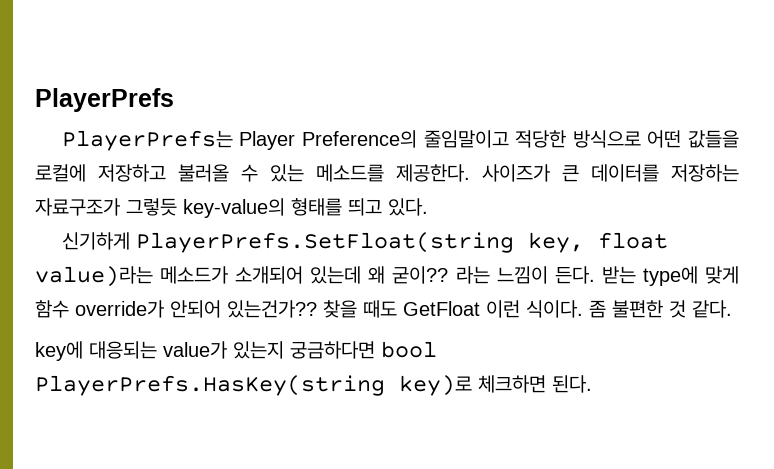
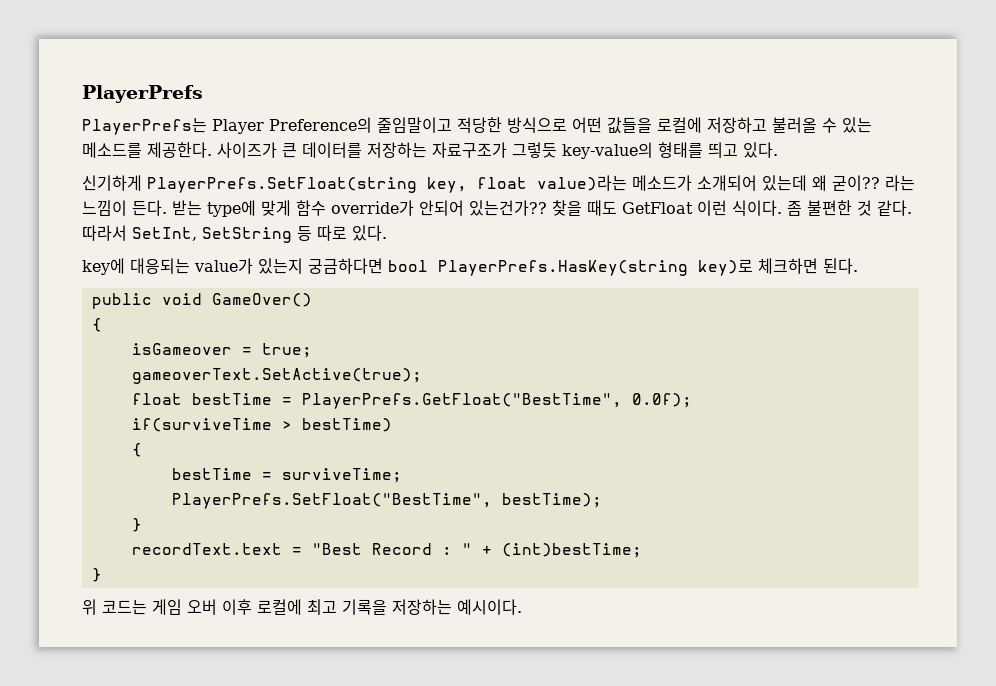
+ 따라서 SetInt, SetString 등 따로 있다.
+ public void GameOver()
+ {
+ isGameover = true;
+ gameoverText.SetActive(true);
+ float bestTime = PlayerPrefs.GetFloat("BestTime", 0.0f);
+ if(surviveTime > bestTime)
+ {
+ bestTime = surviveTime;
+ PlayerPrefs.SetFloat("BestTime", bestTime);
+ }
+ recordText.text = "Best Record : " + (int)bestTime;
+ }
+ 위 코드는 게임 오버 이후 로컬에 최고 기록을 저장하는 예시이다.

